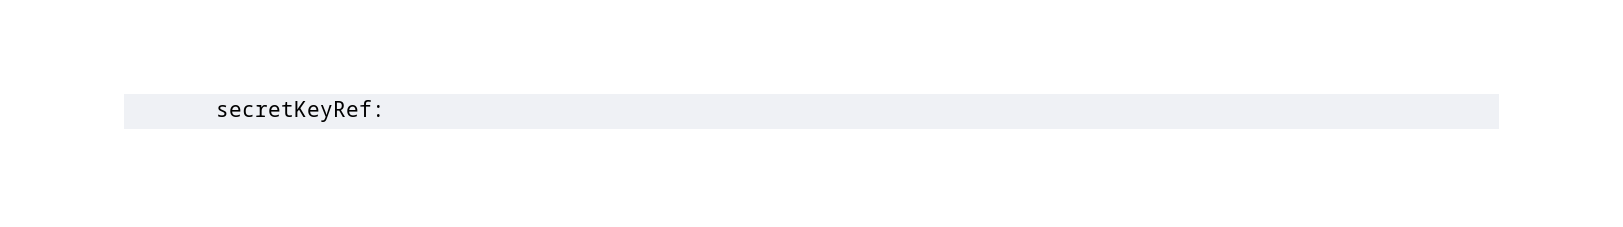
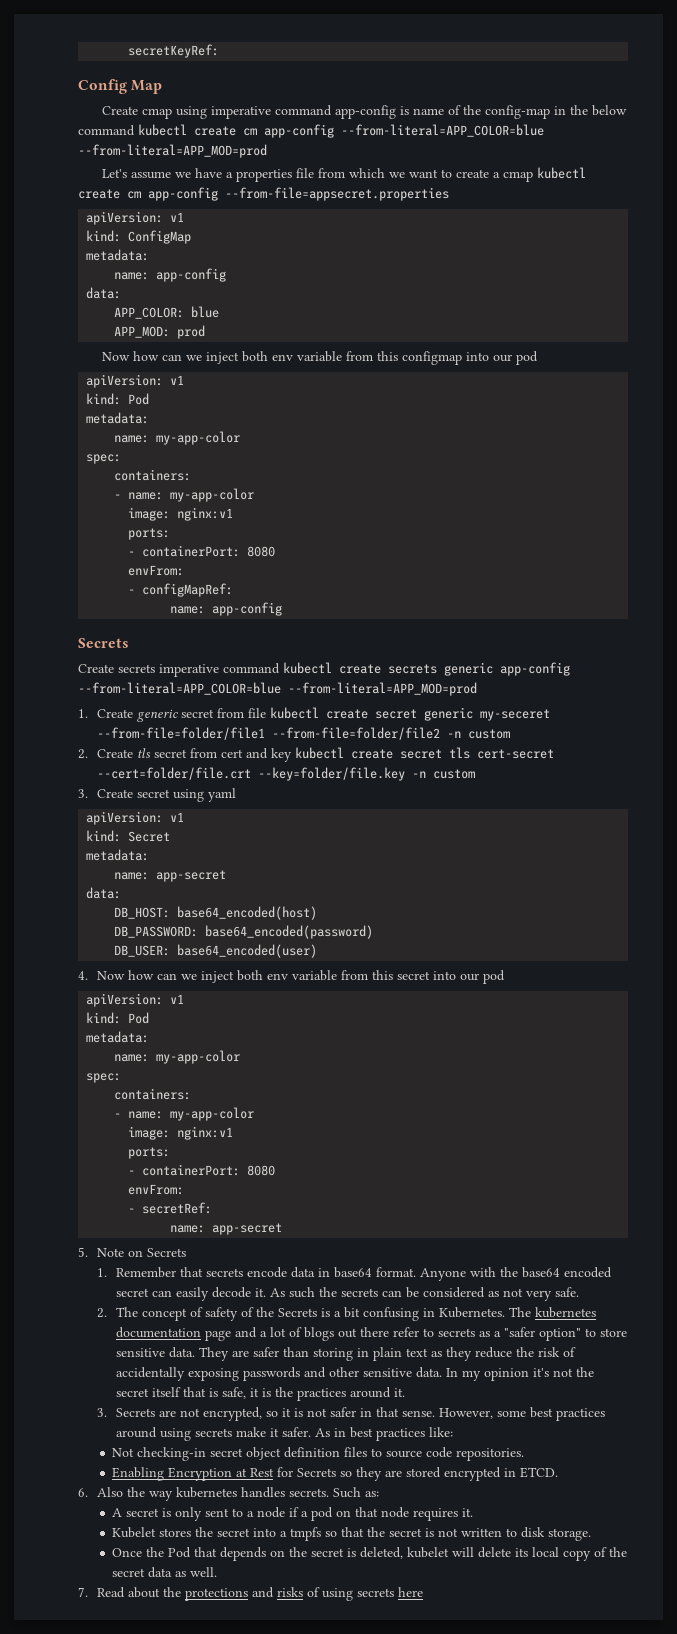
+ Config Map
+ Create cmap using imperative command app-config is name of the config-map in the below command kubectl create cm app-config --from-literal=APP_COLOR=blue --from-literal=APP_MOD=prod
+ Let's assume we have a properties file from which we want to create a cmap kubectl create cm app-config --from-file=appsecret.properties
+ apiVersion: v1
+ kind: ConfigMap
+ metadata:
+ name: app-config
+ data:
+ APP_COLOR: blue
+ APP_MOD: prod
+ Now how can we inject both env variable from this configmap into our pod
+ apiVersion: v1
+ kind: Pod
+ metadata:
+ name: my-app-color
+ spec:
+ containers:
+ - name: my-app-color
+ image: nginx:v1
+ ports:
+ - containerPort: 8080
+ envFrom:
+ - configMapRef:
+ name: app-config
+ Secrets
+ Create secrets imperative command kubectl create secrets generic app-config --from-literal=APP_COLOR=blue --from-literal=APP_MOD=prod
+ 1. Create generic secret from file kubectl create secret generic my-seceret --from-file=folder/file1 --from-file=folder/file2 -n custom
+ 2. Create tls secret from cert and key kubectl create secret tls cert-secret --cert=folder/file.crt --key=folder/file.key -n custom
+ 3. Create secret using yaml
+ apiVersion: v1
+ kind: Secret
+ metadata:
+ name: app-secret
+ data:
+ DB_HOST: base64_encoded(host)
+ DB_PASSWORD: base64_encoded(password)
+ DB_USER: base64_encoded(user)
+ 4. Now how can we inject both env variable from this secret into our pod
+ apiVersion: v1
+ kind: Pod
+ metadata:
+ name: my-app-color
+ spec:
+ containers:
+ - name: my-app-color
+ image: nginx:v1
+ ports:
+ - containerPort: 8080
+ envFrom:
+ - secretRef:
+ name: app-secret
+ 5. Note on Secrets
+ 1. Remember that secrets encode data in base64 format. Anyone with the base64 encoded secret can easily decode it. As such the secrets can be considered as not very safe.
+ 2. The concept of safety of the Secrets is a bit confusing in Kubernetes. The kubernetes documentation page and a lot of blogs out there refer to secrets as a "safer option" to store sensitive data. They are safer than storing in plain text as they reduce the risk of accidentally exposing passwords and other sensitive data. In my opinion it's not the secret itself that is safe, it is the practices around it.
+ 3. Secrets are not encrypted, so it is not safer in that sense. However, some best practices around using secrets make it safer. As in best practices like:
+ Not checking-in secret object definition files to source code repositories.
+ Enabling Encryption at Rest for Secrets so they are stored encrypted in ETCD.
+ 6. Also the way kubernetes handles secrets. Such as:
+ A secret is only sent to a node if a pod on that node requires it.
+ Kubelet stores the secret into a tmpfs so that the secret is not written to disk storage.
+ Once the Pod that depends on the secret is deleted, kubelet will delete its local copy of the secret data as well.
+ 7. Read about the protections and risks of using secrets here

